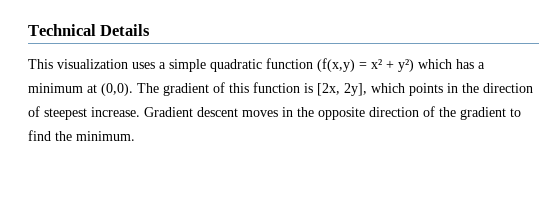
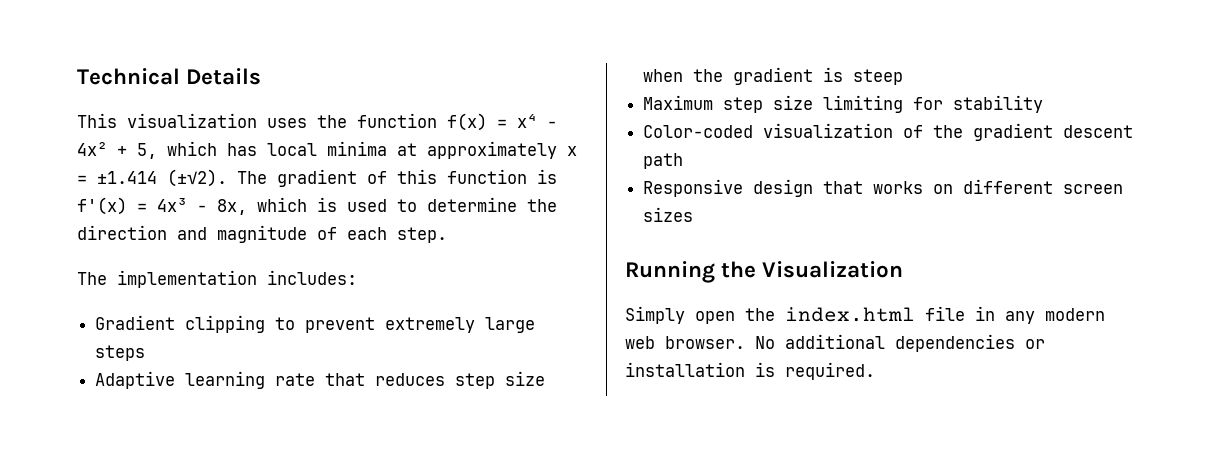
- This visualization uses a simple quadratic function (f(x,y) = x² + y²) which has a minimum at (0,0).
+ This visualization uses the function f(x) = x⁴ - 4x² + 5, which has local minima at approximately x = ±1.414 (±√2).
- The gradient of this function is [2x, 2y], which points in the direction of steepest increase. Gradient descent moves in the opposite direction of the gradient to find the minimum.
+ The gradient of this function is f'(x) = 4x³ - 8x, which is used to determine the direction and magnitude of each step.
+ The implementation includes:
+ Gradient clipping to prevent extremely large steps
+ Adaptive learning rate that reduces step size when the gradient is steep
+ Maximum step size limiting for stability
+ Color-coded visualization of the gradient descent path
+ Responsive design that works on different screen sizes
+ Running the Visualization
+ Simply open the index.html file in any modern web browser. No additional dependencies or installation is required.

